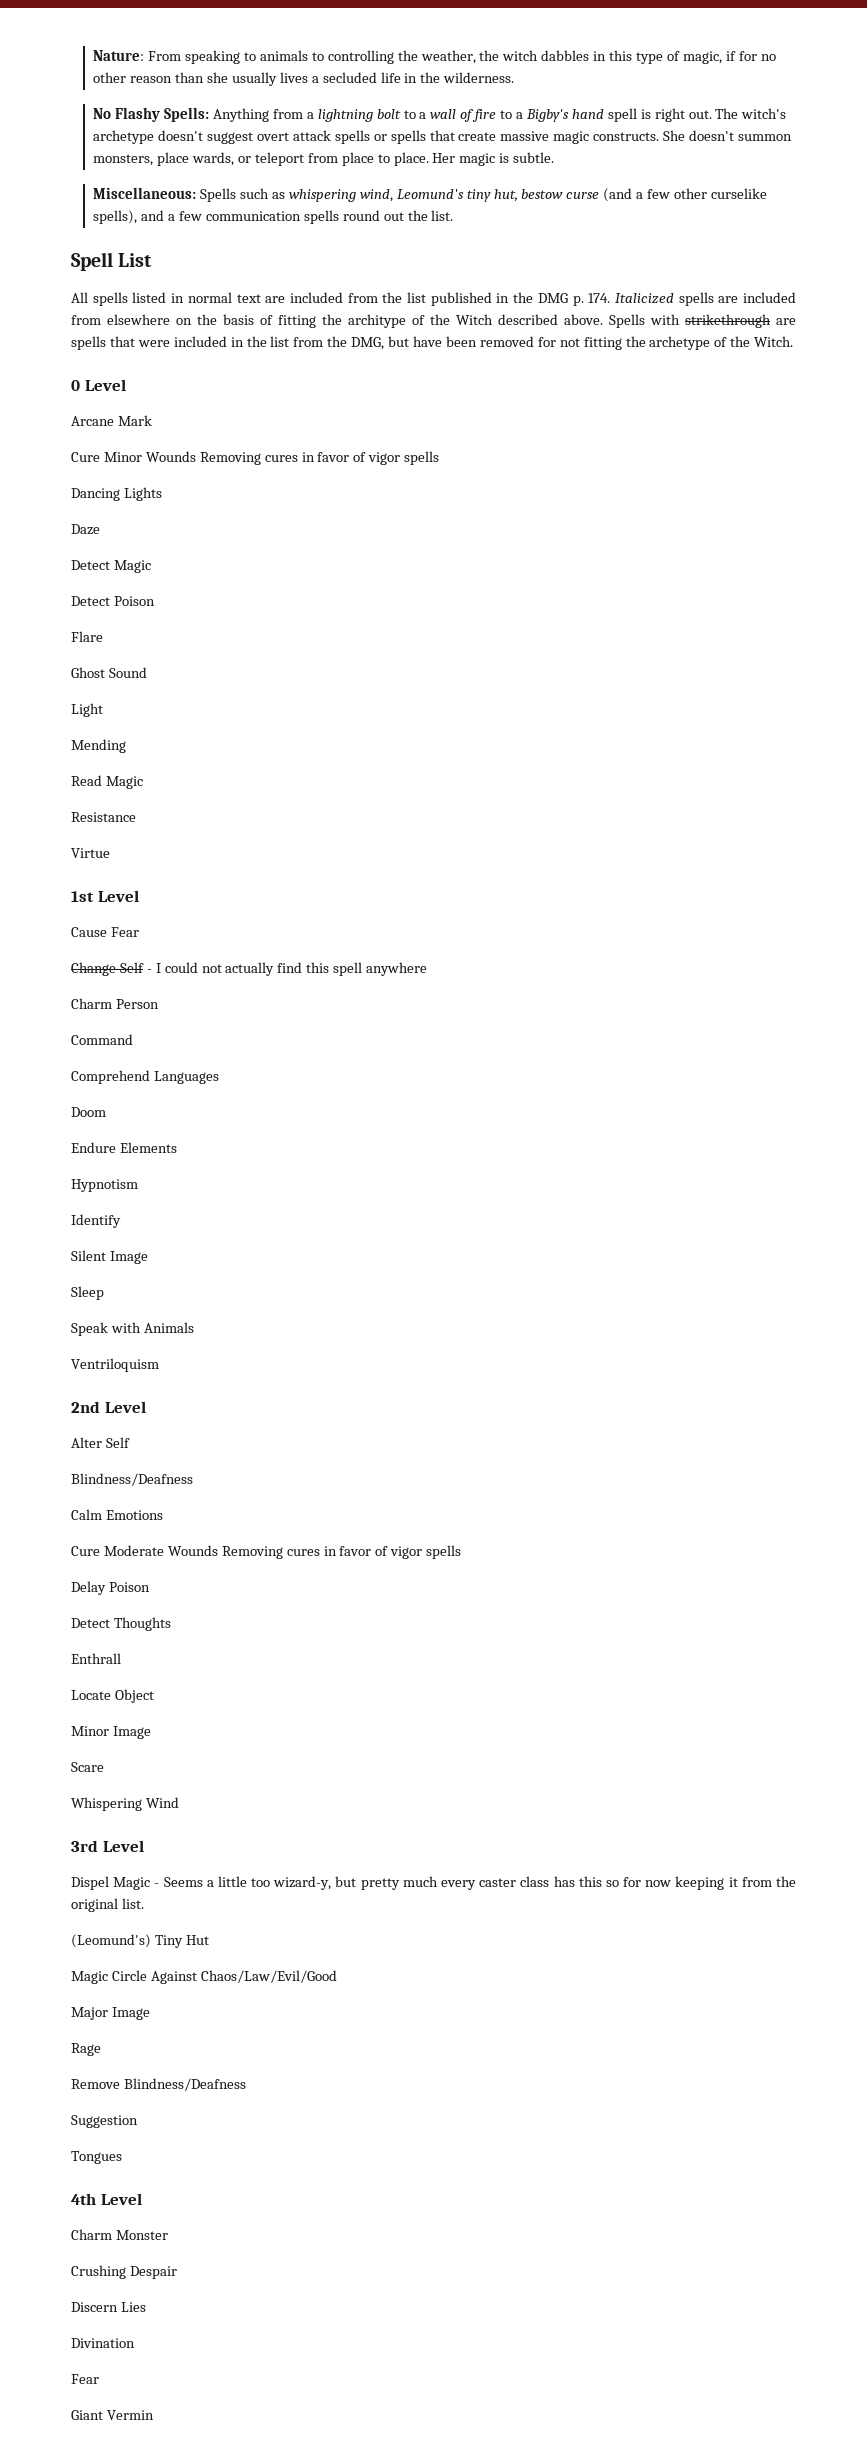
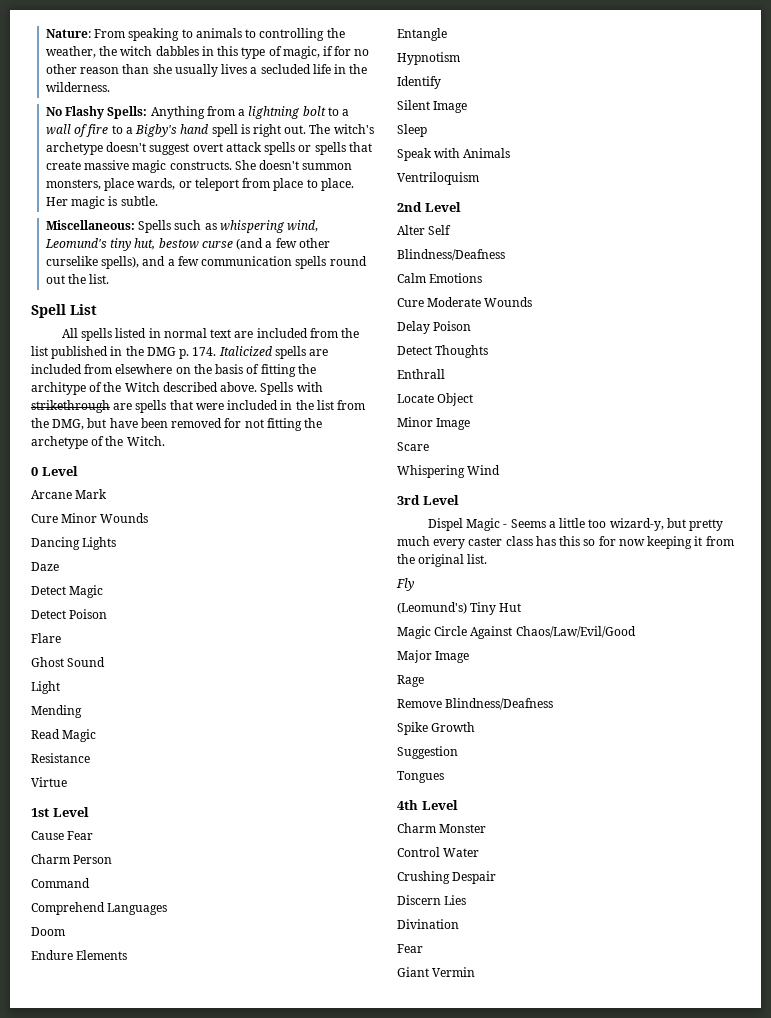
- Cure Minor Wounds Removing cures in favor of vigor spells
+ Cure Minor Wounds
- Change Self - I could not actually find this spell anywhere
+ Entangle
- Cure Moderate Wounds Removing cures in favor of vigor spells
+ Cure Moderate Wounds
+ Fly
+ Spike Growth
+ Control Water

